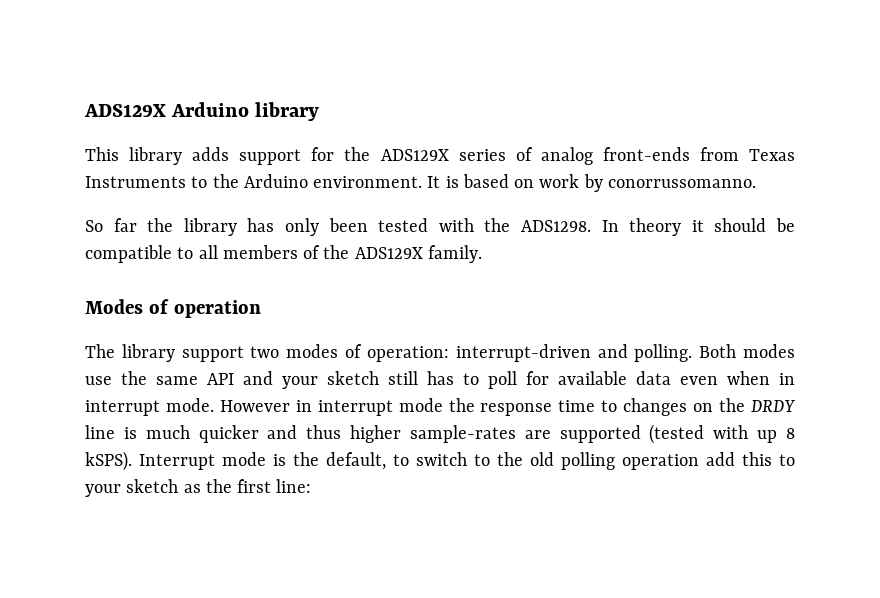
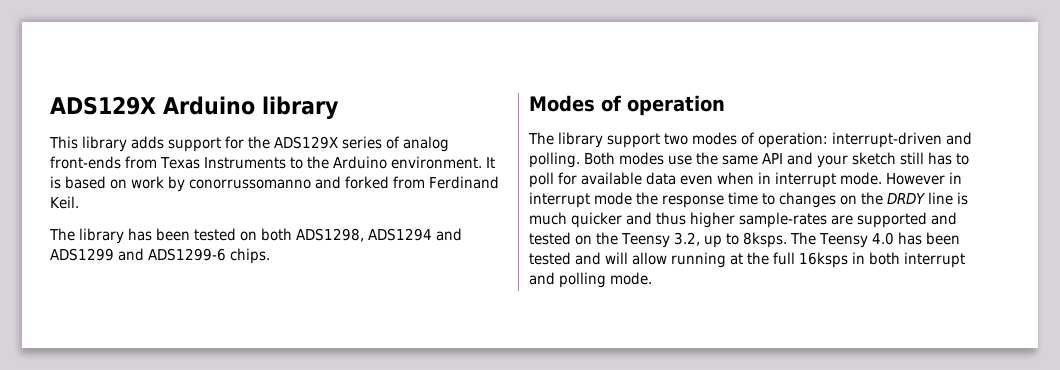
- It is based on work by conorrussomanno.
- So far the library has only been tested with the ADS1298. In theory it should be compatible to all members of the ADS129X family.
+ It is based on work by conorrussomanno and forked from Ferdinand Keil.
+ The library has been tested on both ADS1298, ADS1294 and ADS1299 and ADS1299-6 chips.
- However in interrupt mode the response time to changes on the DRDY line is much quicker and thus higher sample-rates are supported (tested with up 8 kSPS). Interrupt mode is the default, to switch to the old polling operation add this to your sketch as the first line:
+ However in interrupt mode the response time to changes on the DRDY line is much quicker and thus higher sample-rates are supported and tested on the Teensy 3.2, up to 8ksps. The Teensy 4.0 has been tested and will allow running at the full 16ksps in both interrupt and polling mode.

